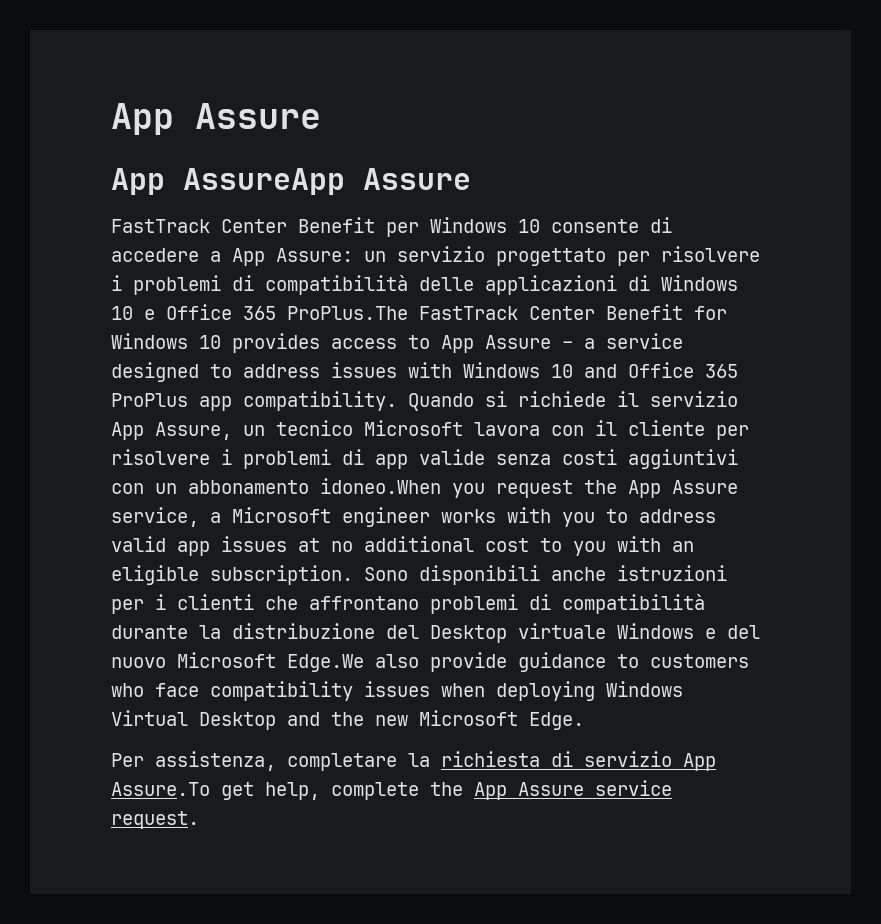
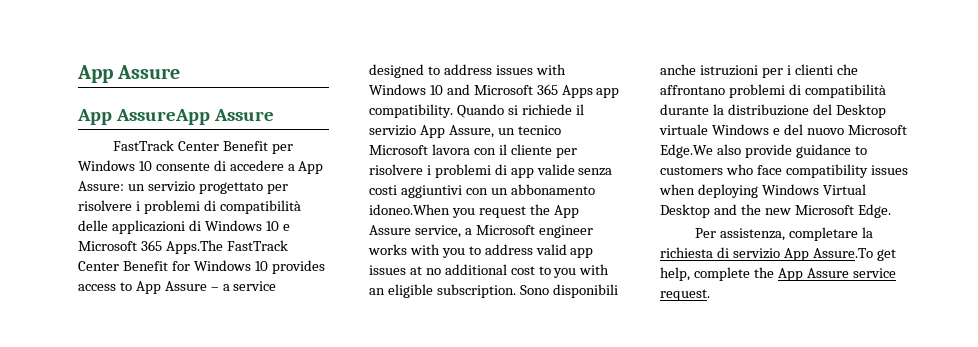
- FastTrack Center Benefit per Windows 10 consente di accedere a App Assure: un servizio progettato per risolvere i problemi di compatibilità delle applicazioni di Windows 10 e Office 365 ProPlus.The FastTrack Center Benefit for Windows 10 provides access to App Assure – a service designed to address issues with Windows 10 and Office 365 ProPlus app compatibility.
+ FastTrack Center Benefit per Windows 10 consente di accedere a App Assure: un servizio progettato per risolvere i problemi di compatibilità delle applicazioni di Windows 10 e Microsoft 365 Apps.The FastTrack Center Benefit for Windows 10 provides access to App Assure – a service designed to address issues with Windows 10 and Microsoft 365 Apps app compatibility.

